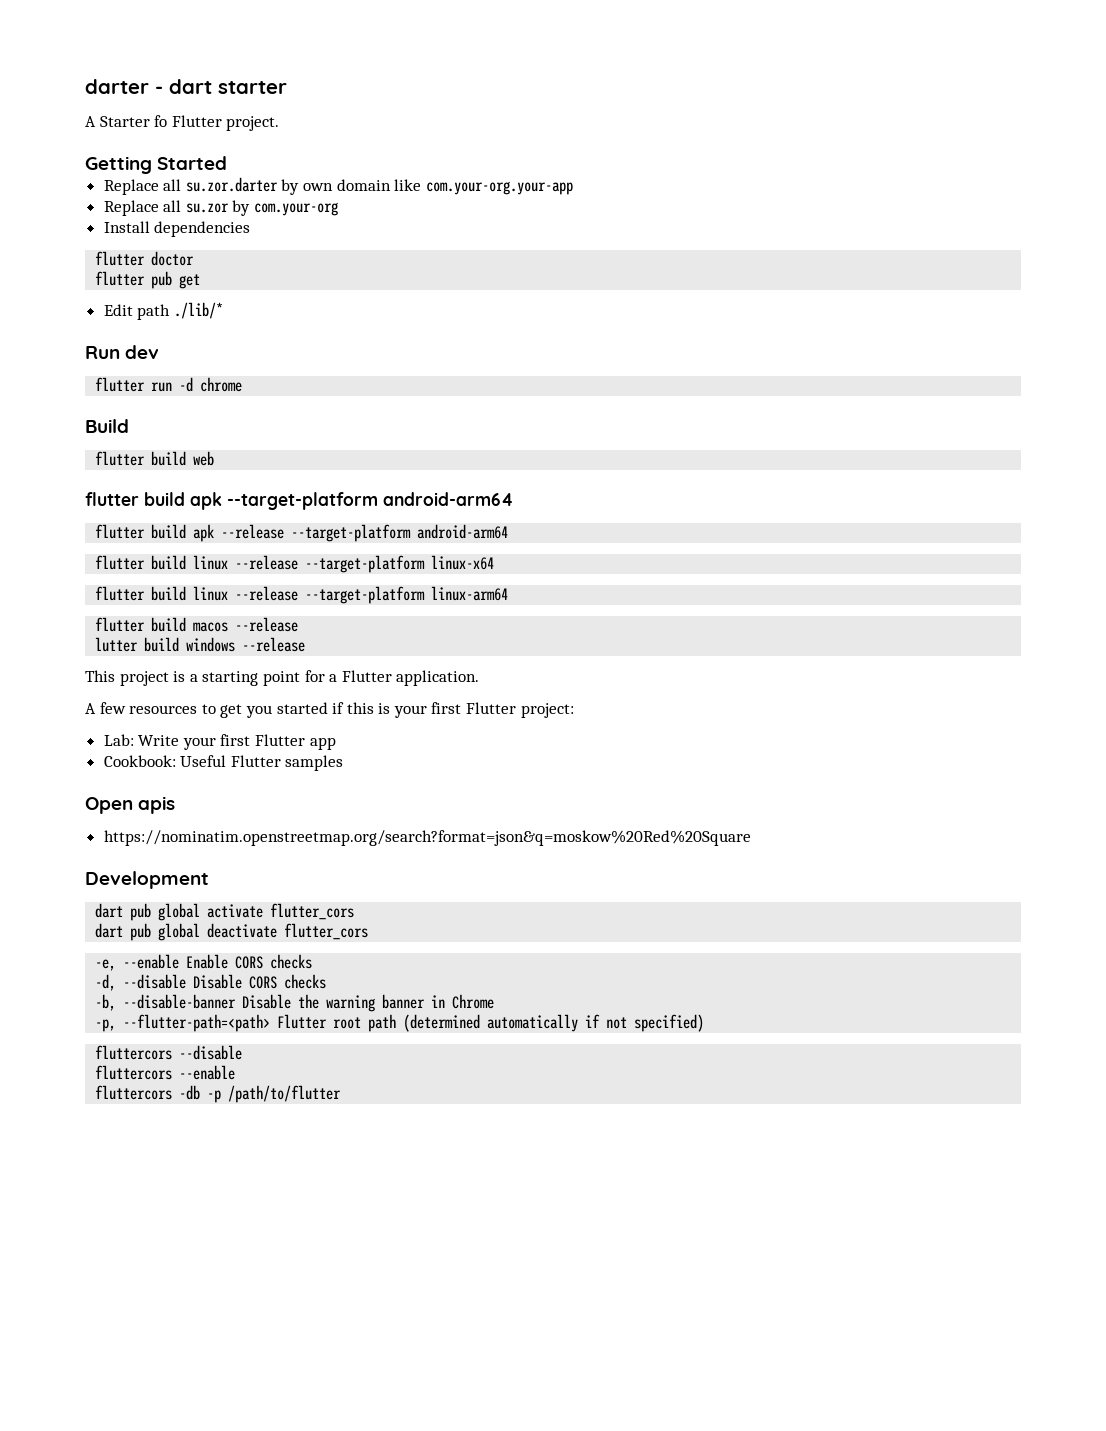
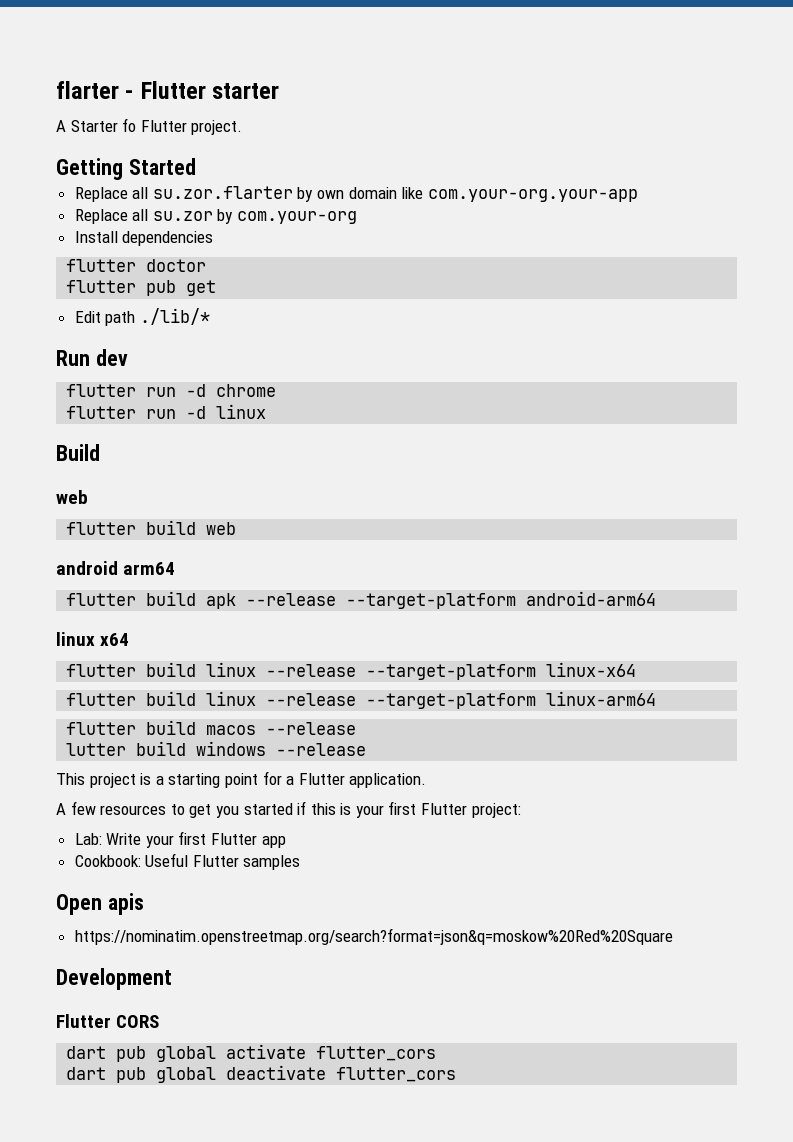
- darter - dart starter
+ flarter - Flutter starter
- Replace all su.zor.darter by own domain like com.your-org.your-app
+ Replace all su.zor.flarter by own domain like com.your-org.your-app
+ flutter run -d linux
  Build
+ web
- flutter build apk --target-platform android-arm64
+ android arm64
+ linux x64
+ Flutter CORS
- -e, --enable Enable CORS checks
- -d, --disable Disable CORS checks
- -b, --disable-banner Disable the warning banner in Chrome
- -p, --flutter-path=<path> Flutter root path (determined automatically if not specified)
- fluttercors --disable
- fluttercors --enable
- fluttercors -db -p /path/to/flutter

